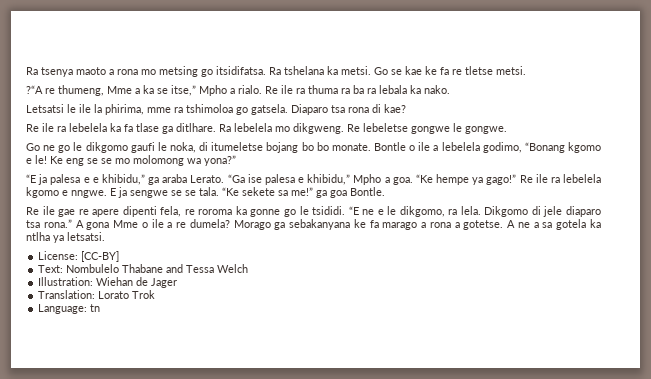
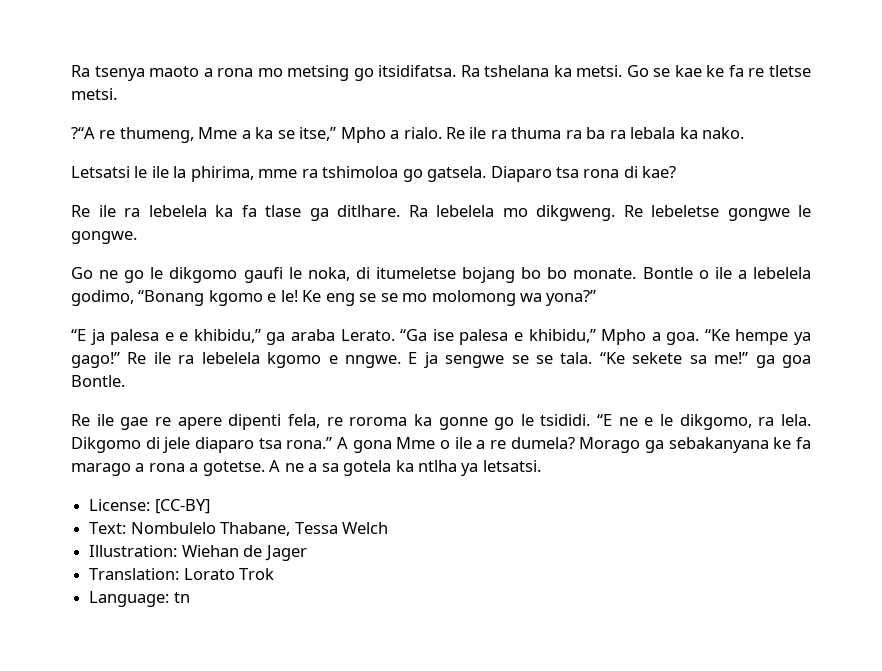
- Text: Nombulelo Thabane and Tessa Welch
+ Text: Nombulelo Thabane, Tessa Welch

